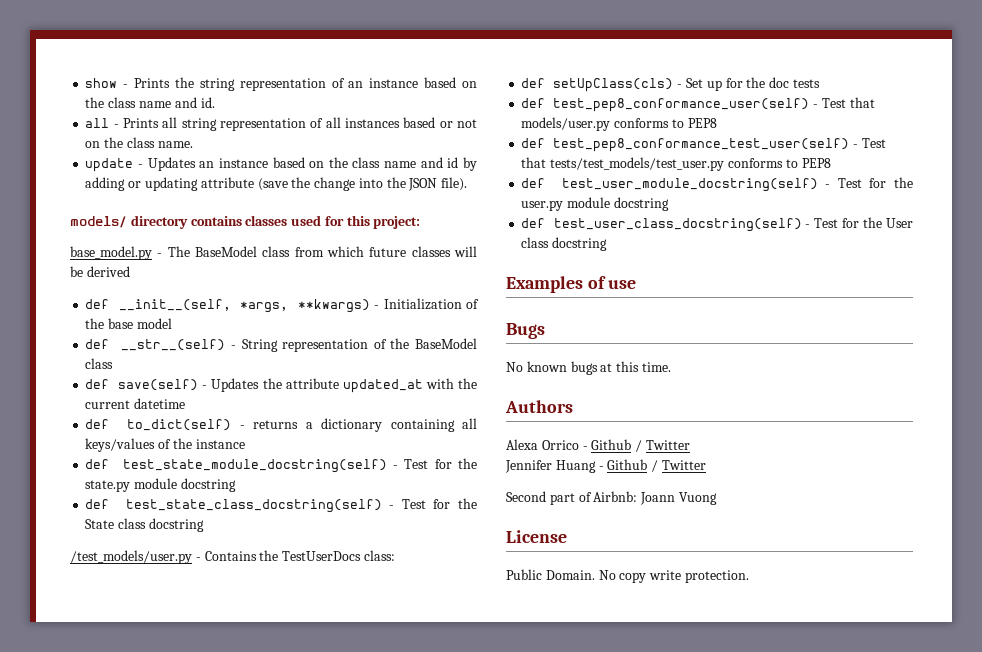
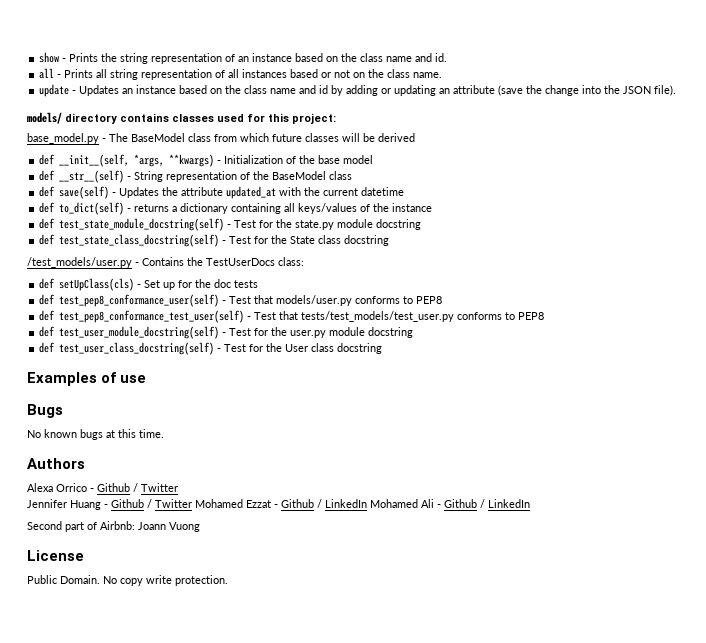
- update - Updates an instance based on the class name and id by adding or updating attribute (save the change into the JSON file).
+ update - Updates an instance based on the class name and id by adding or updating an attribute (save the change into the JSON file).
- Jennifer Huang - Github / Twitter
+ Jennifer Huang - Github / Twitter Mohamed Ezzat - Github / LinkedIn Mohamed Ali - Github / LinkedIn

